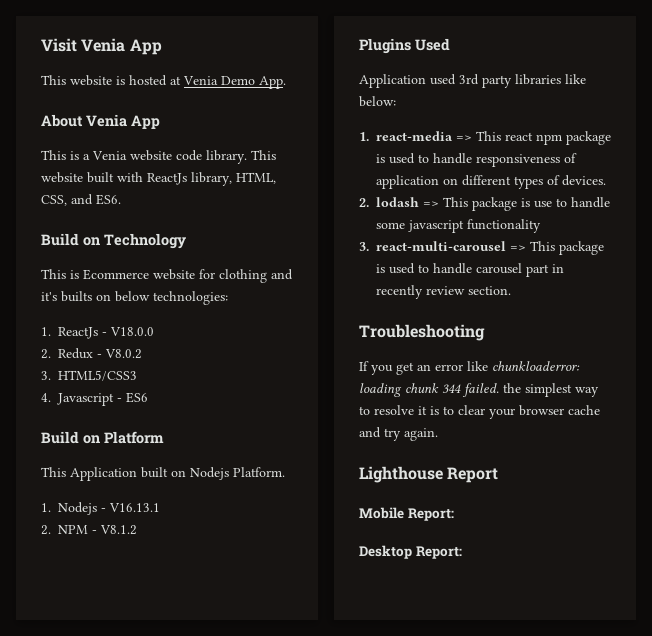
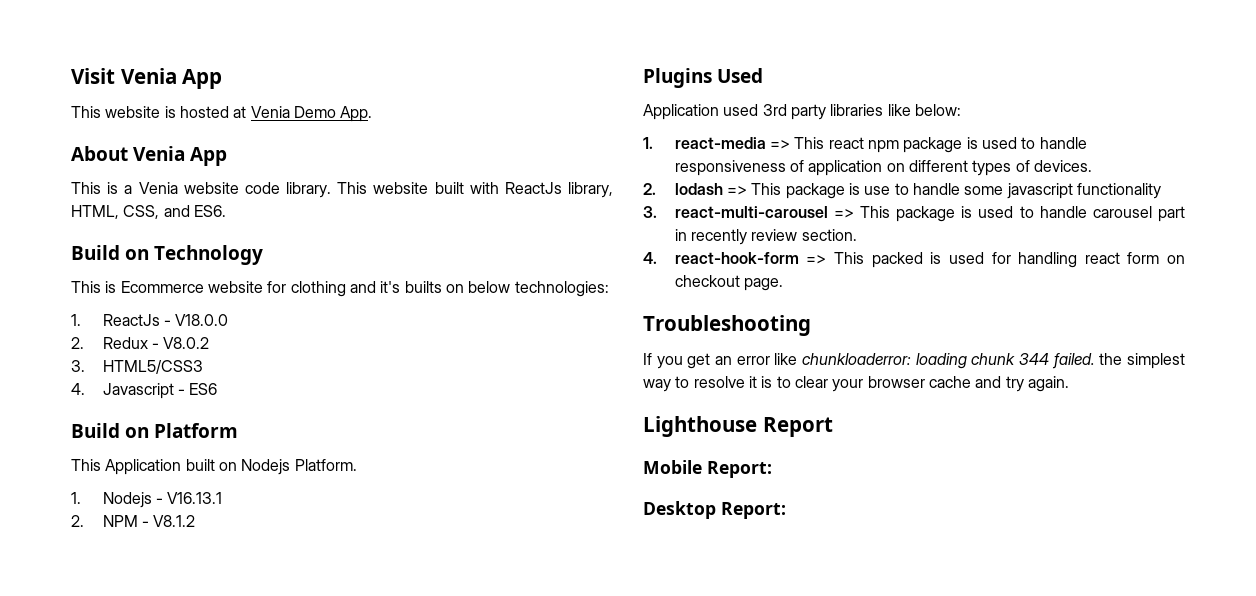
+ 4. react-hook-form => This packed is used for handling react form on checkout page.

